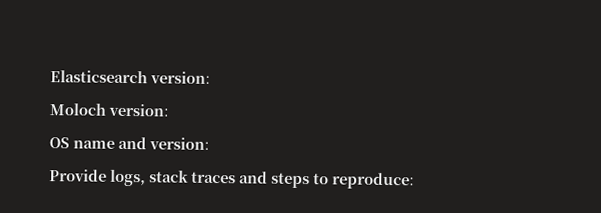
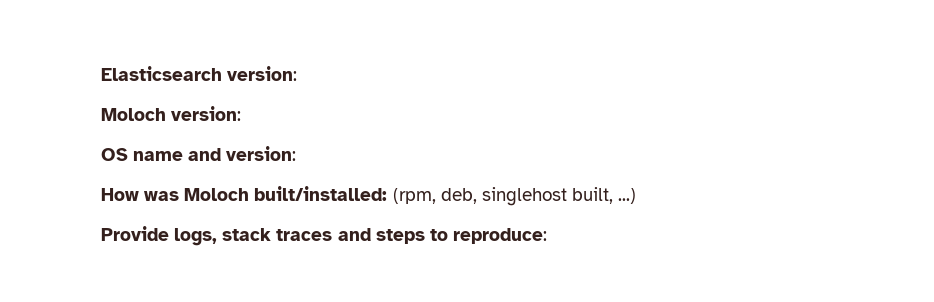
+ How was Moloch built/installed: (rpm, deb, singlehost built, ...)

